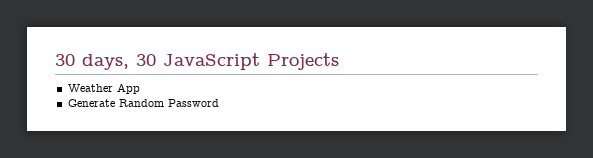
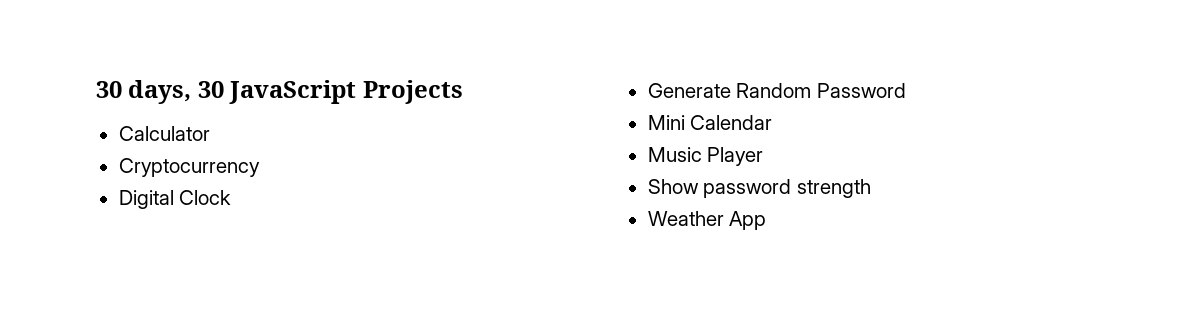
- Weather App
+ Calculator
+ Cryptocurrency
+ Digital Clock
+ Mini Calendar
+ Music Player
+ Show password strength
+ Weather App

